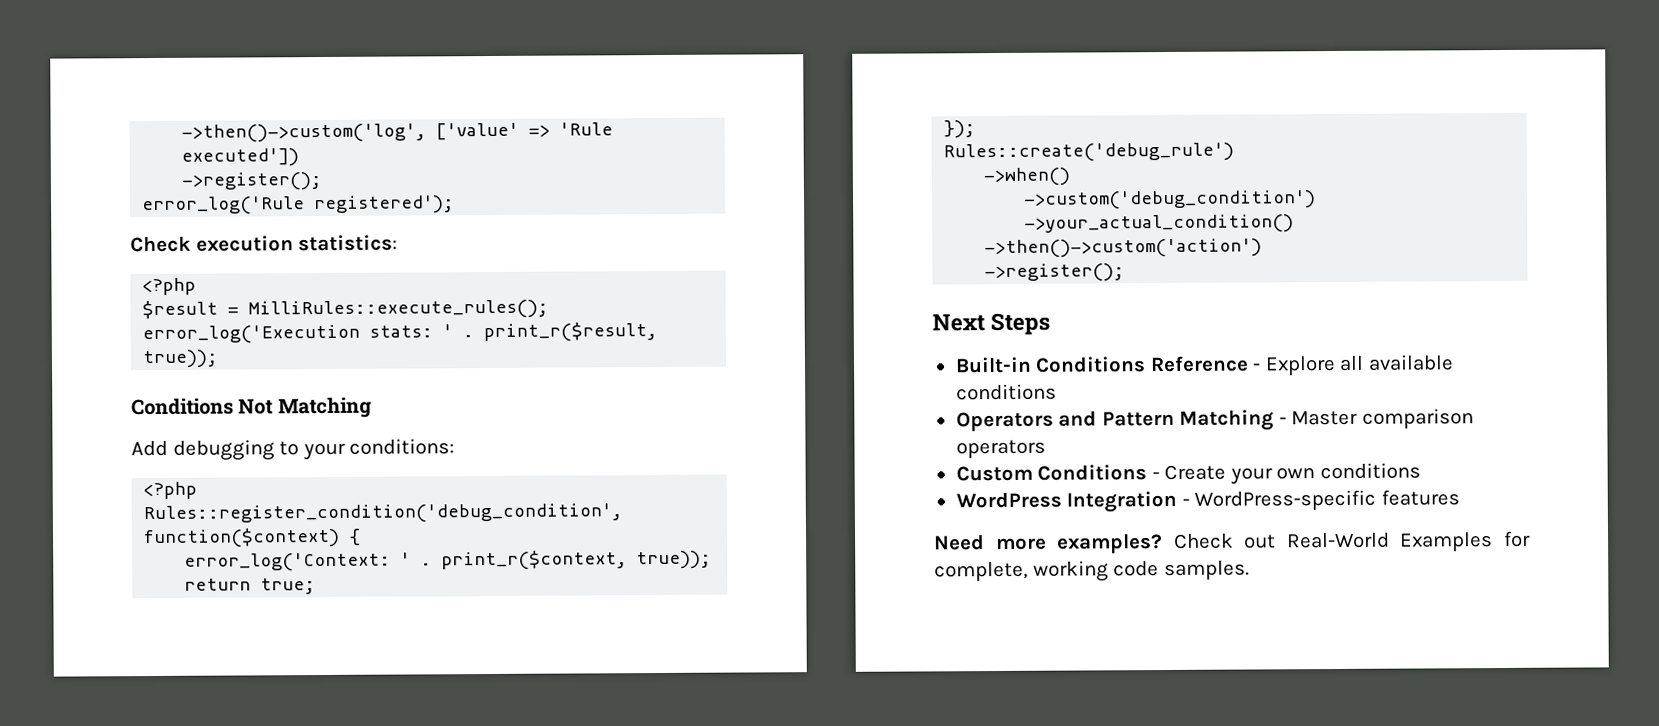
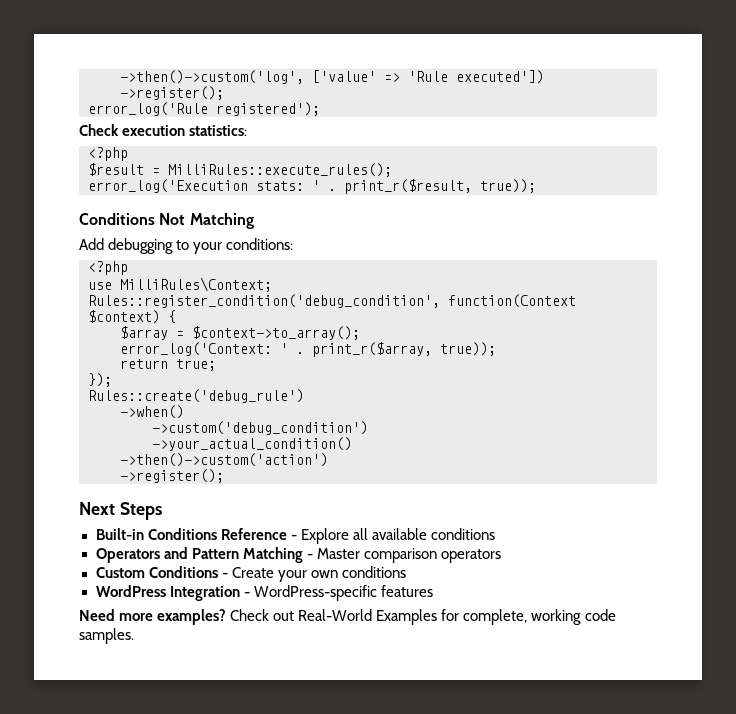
+ use MilliRules\Context;
- Rules::register_condition('debug_condition', function($context) {
+ Rules::register_condition('debug_condition', function(Context $context) {
+ $array = $context->to_array();
- error_log('Context: ' . print_r($context, true));
+ error_log('Context: ' . print_r($array, true));

